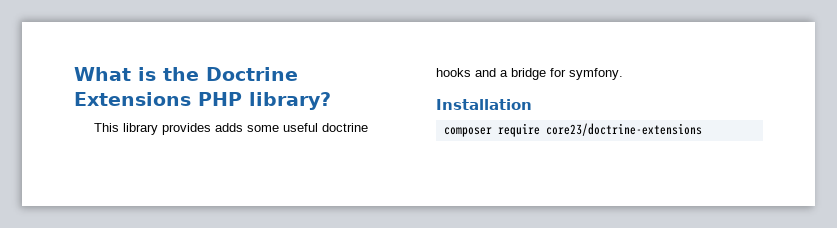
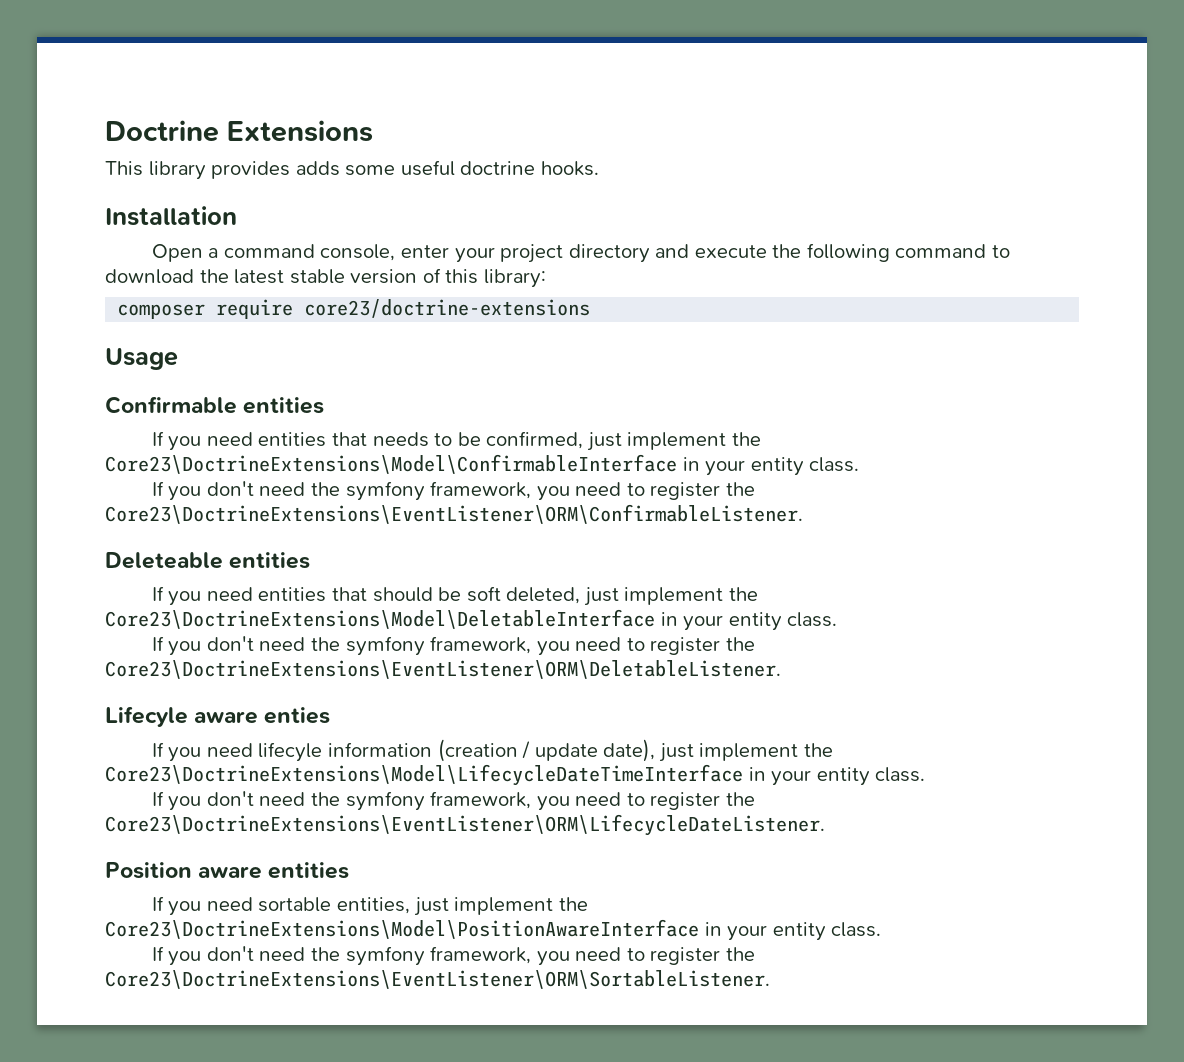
- What is the Doctrine Extensions PHP library?
+ Doctrine Extensions
- This library provides adds some useful doctrine hooks and a bridge for symfony.
+ This library provides adds some useful doctrine hooks.
  Installation
+ Open a command console, enter your project directory and execute the following command to download the latest stable version of this library:
  composer require core23/doctrine-extensions
+ Usage
+ Confirmable entities
+ If you need entities that needs to be confirmed, just implement the Core23\DoctrineExtensions\Model\ConfirmableInterface in your entity class.
+ If you don't need the symfony framework, you need to register the Core23\DoctrineExtensions\EventListener\ORM\ConfirmableListener.
+ Deleteable entities
+ If you need entities that should be soft deleted, just implement the Core23\DoctrineExtensions\Model\DeletableInterface in your entity class.
+ If you don't need the symfony framework, you need to register the Core23\DoctrineExtensions\EventListener\ORM\DeletableListener.
+ Lifecyle aware enties
+ If you need lifecyle information (creation / update date), just implement the Core23\DoctrineExtensions\Model\LifecycleDateTimeInterface in your entity class.
+ If you don't need the symfony framework, you need to register the Core23\DoctrineExtensions\EventListener\ORM\LifecycleDateListener.
+ Position aware entities
+ If you need sortable entities, just implement the Core23\DoctrineExtensions\Model\PositionAwareInterface in your entity class.
+ If you don't need the symfony framework, you need to register the Core23\DoctrineExtensions\EventListener\ORM\SortableListener.

